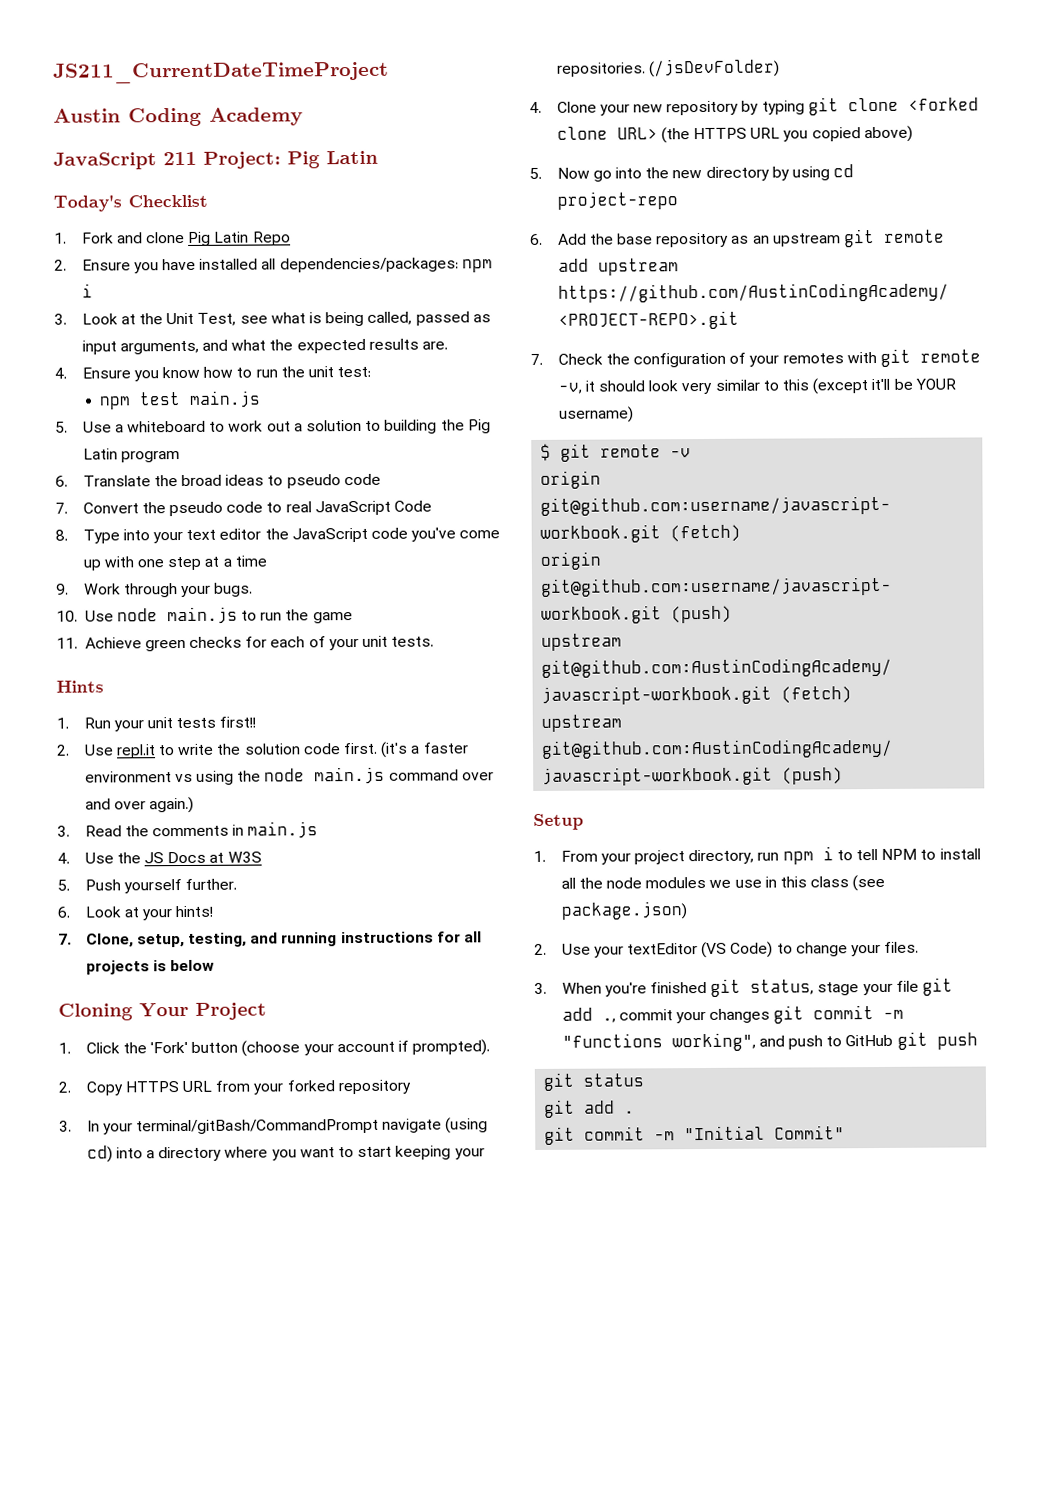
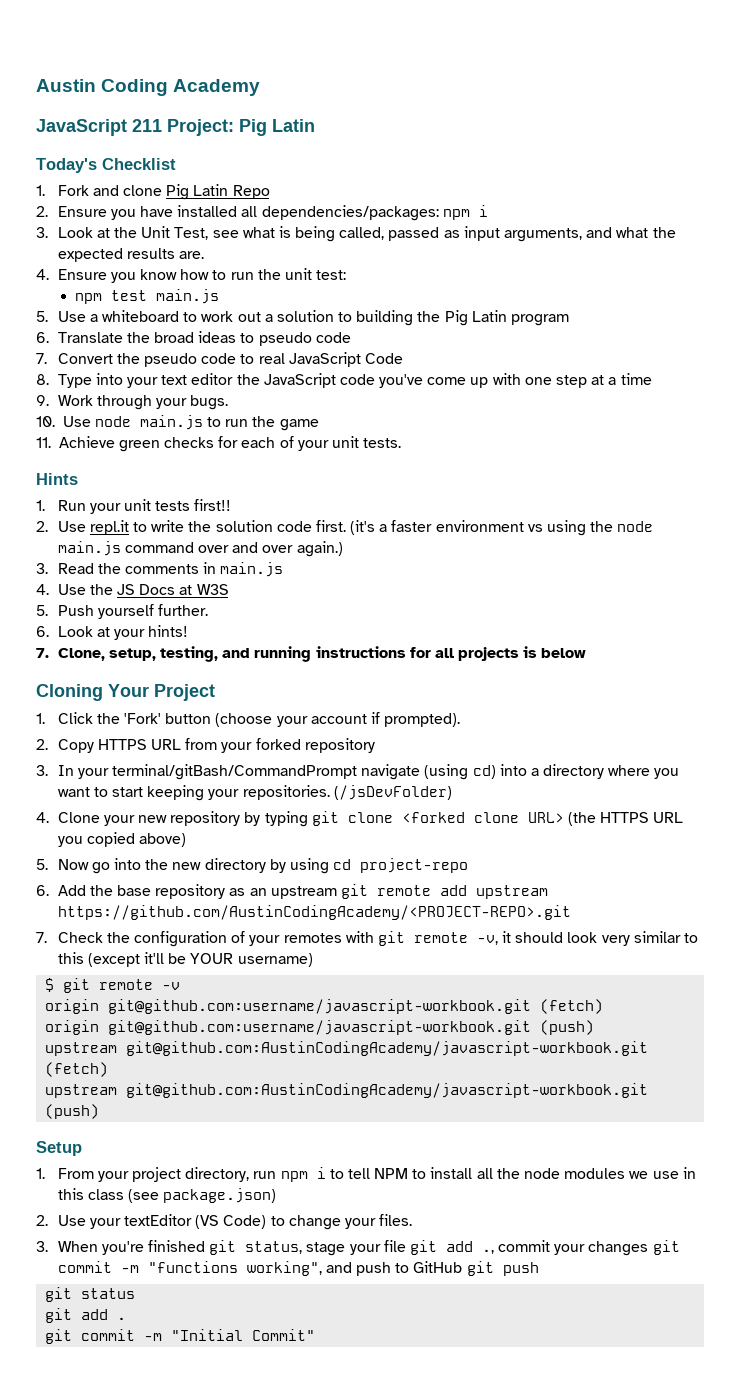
- JS211_CurrentDateTimeProject

